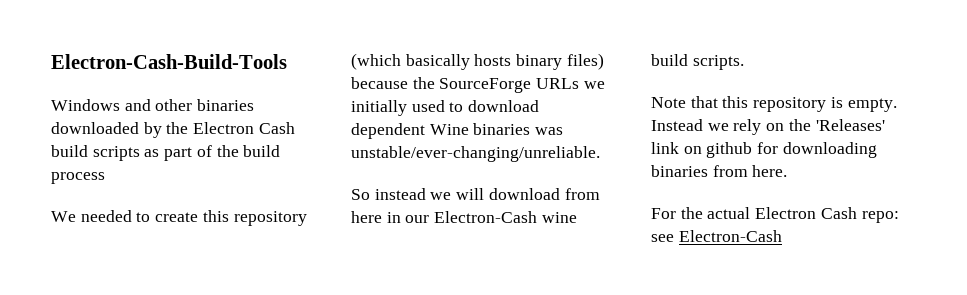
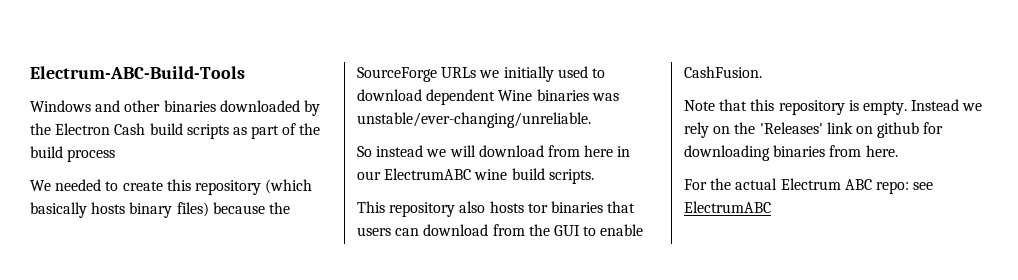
- Electron-Cash-Build-Tools
+ Electrum-ABC-Build-Tools
- So instead we will download from here in our Electron-Cash wine build scripts.
+ So instead we will download from here in our ElectrumABC wine build scripts.
+ This repository also hosts tor binaries that users can download from the GUI to enable CashFusion.
- For the actual Electron Cash repo: see Electron-Cash
+ For the actual Electrum ABC repo: see ElectrumABC

